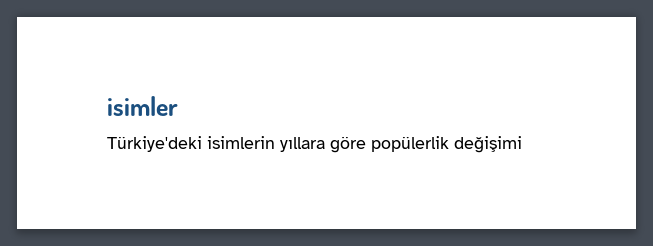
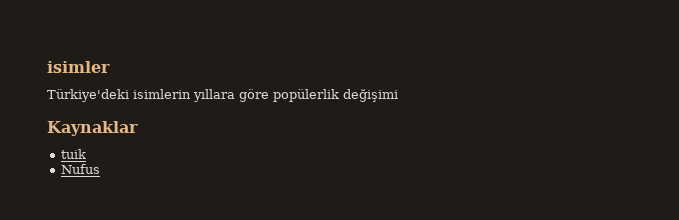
+ Kaynaklar
+ tuik
+ Nufus

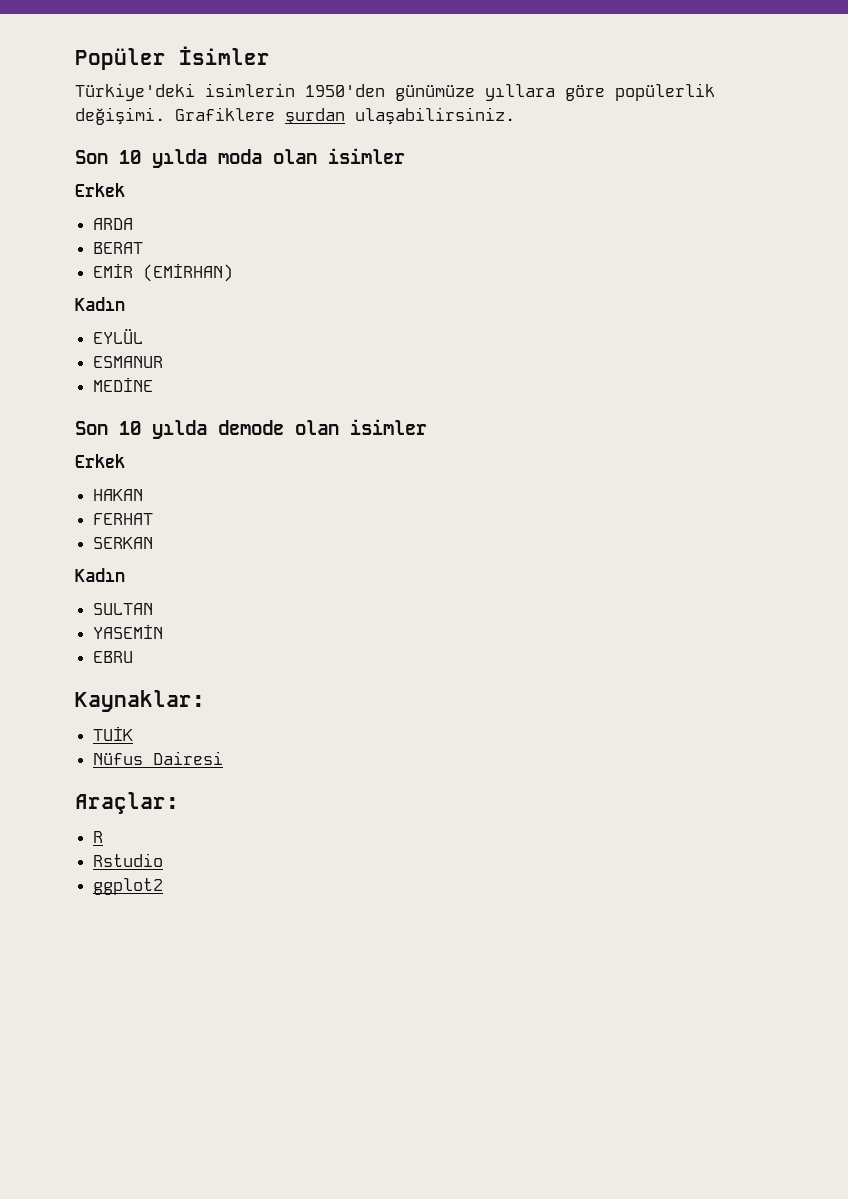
- isimler
+ Popüler İsimler
- Türkiye'deki isimlerin yıllara göre popülerlik değişimi
- Kaynaklar
- tuik
- Nufus
+ Türkiye'deki isimlerin 1950'den günümüze yıllara göre popülerlik değişimi. Grafiklere şurdan ulaşabilirsiniz.
+ Son 10 yılda moda olan isimler
+ Erkek
+ ARDA
+ BERAT
+ EMİR (EMİRHAN)
+ Kadın
+ EYLÜL
+ ESMANUR
+ MEDİNE
+ Son 10 yılda demode olan isimler
+ Erkek
+ HAKAN
+ FERHAT
+ SERKAN
+ Kadın
+ SULTAN
+ YASEMİN
+ EBRU
+ Kaynaklar:
+ TUİK
+ Nüfus Dairesi
+ Araçlar:
+ R
+ Rstudio
+ ggplot2

